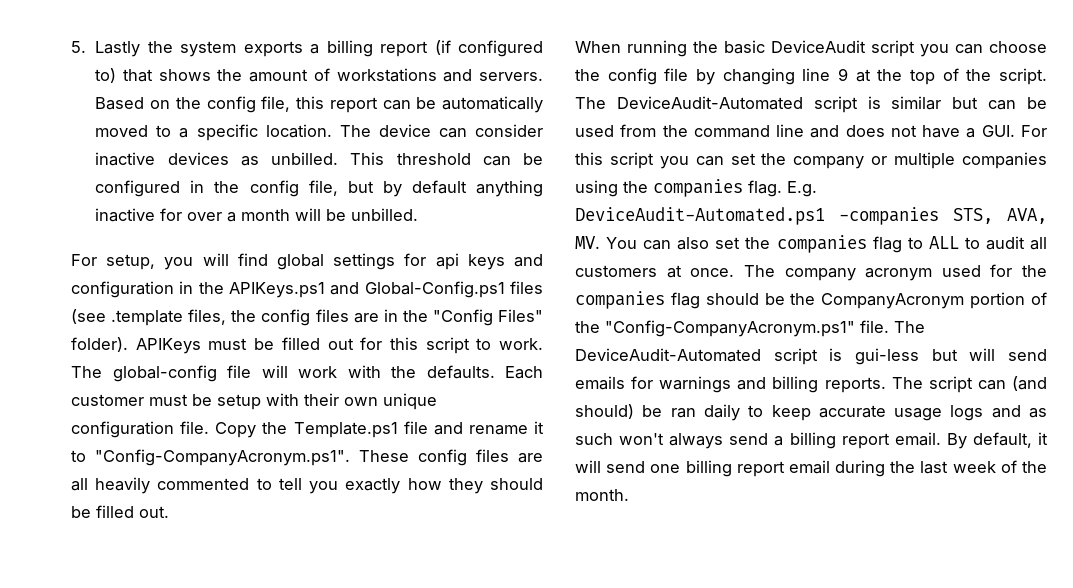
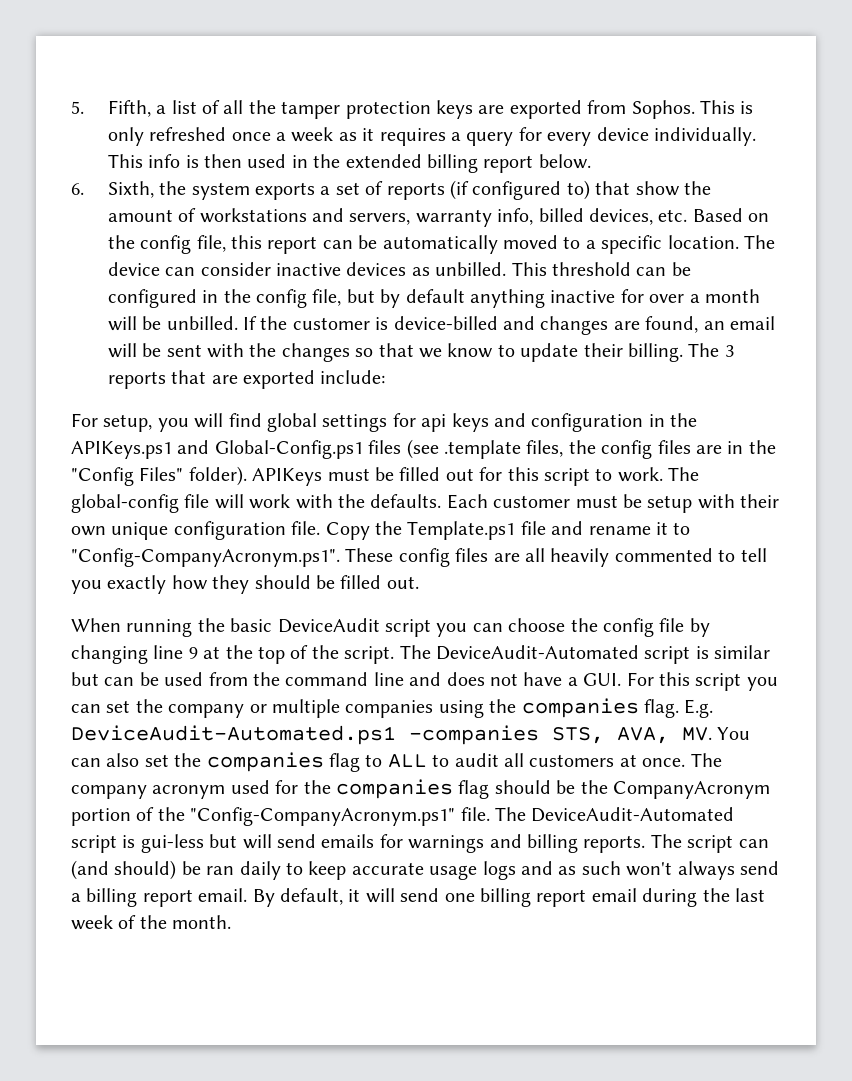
- 5. Lastly the system exports a billing report (if configured to) that shows the amount of workstations and servers. Based on the config file, this report can be automatically moved to a specific location.
+ 5. Fifth, a list of all the tamper protection keys are exported from Sophos. This is only refreshed once a week as it requires a query for every device individually. This info is then used in the extended billing report below.
+ 6. Sixth, the system exports a set of reports (if configured to) that show the amount of workstations and servers, warranty info, billed devices, etc. Based on the config file, this report can be automatically moved to a specific location.
+ If the customer is device-billed and changes are found, an email will be sent with the changes so that we know to update their billing. The 3 reports that are exported include:

